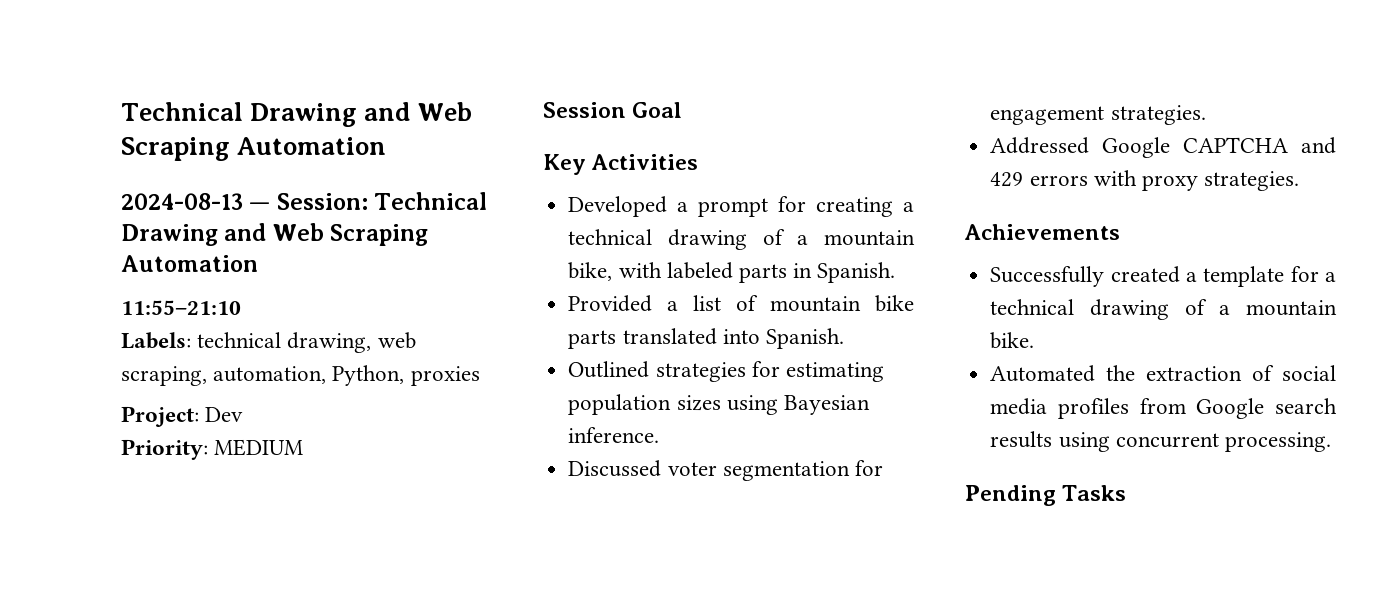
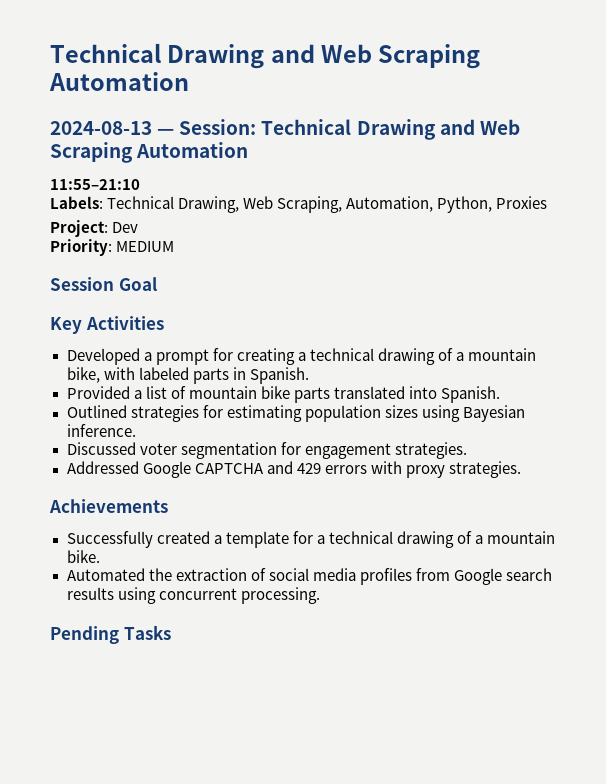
- Labels: technical drawing, web scraping, automation, Python, proxies
+ Labels: Technical Drawing, Web Scraping, Automation, Python, Proxies

